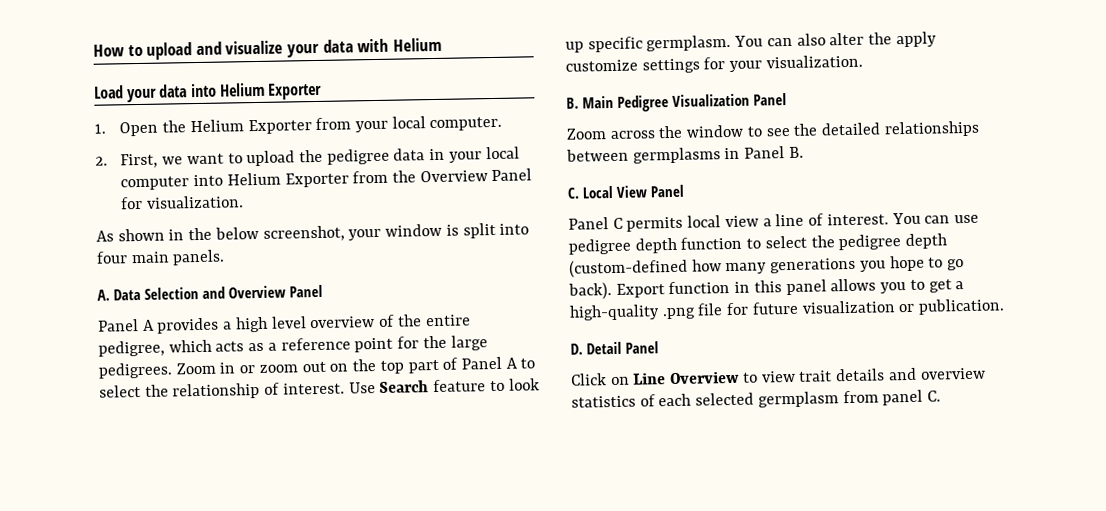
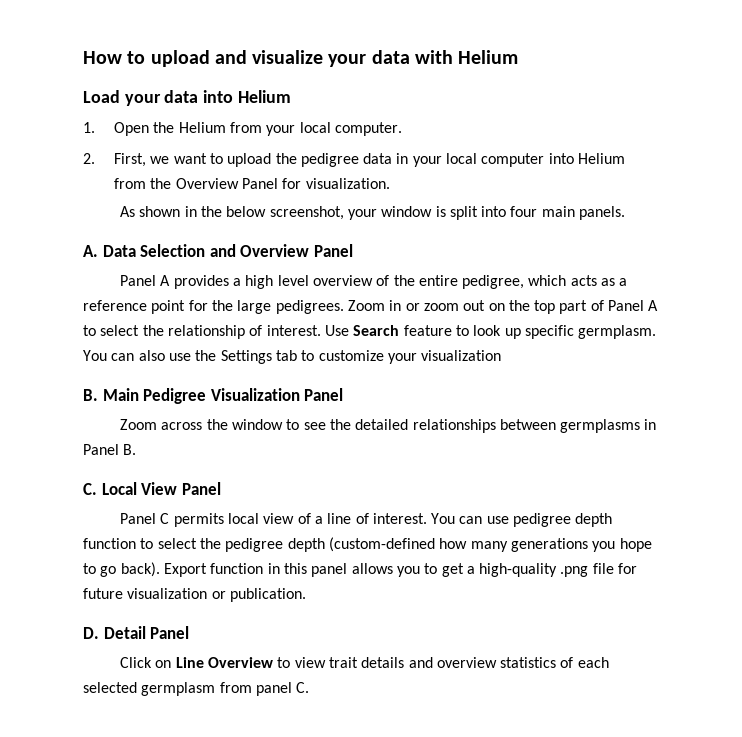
- Load your data into Helium Exporter
+ Load your data into Helium
- 1. Open the Helium Exporter from your local computer.
+ 1. Open the Helium from your local computer.
- 2. First, we want to upload the pedigree data in your local computer into Helium Exporter from the Overview Panel for visualization.
+ 2. First, we want to upload the pedigree data in your local computer into Helium from the Overview Panel for visualization.
- You can also alter the apply customize settings for your visualization.
+ You can also use the Settings tab to customize your visualization
- Panel C permits local view a line of interest.
+ Panel C permits local view of a line of interest.

